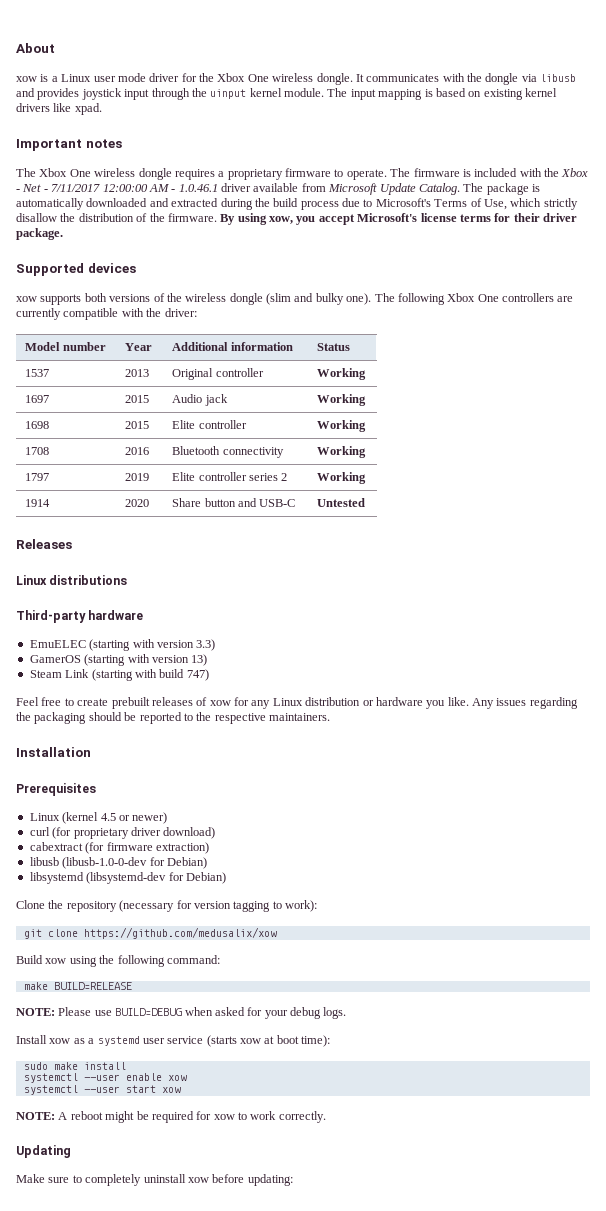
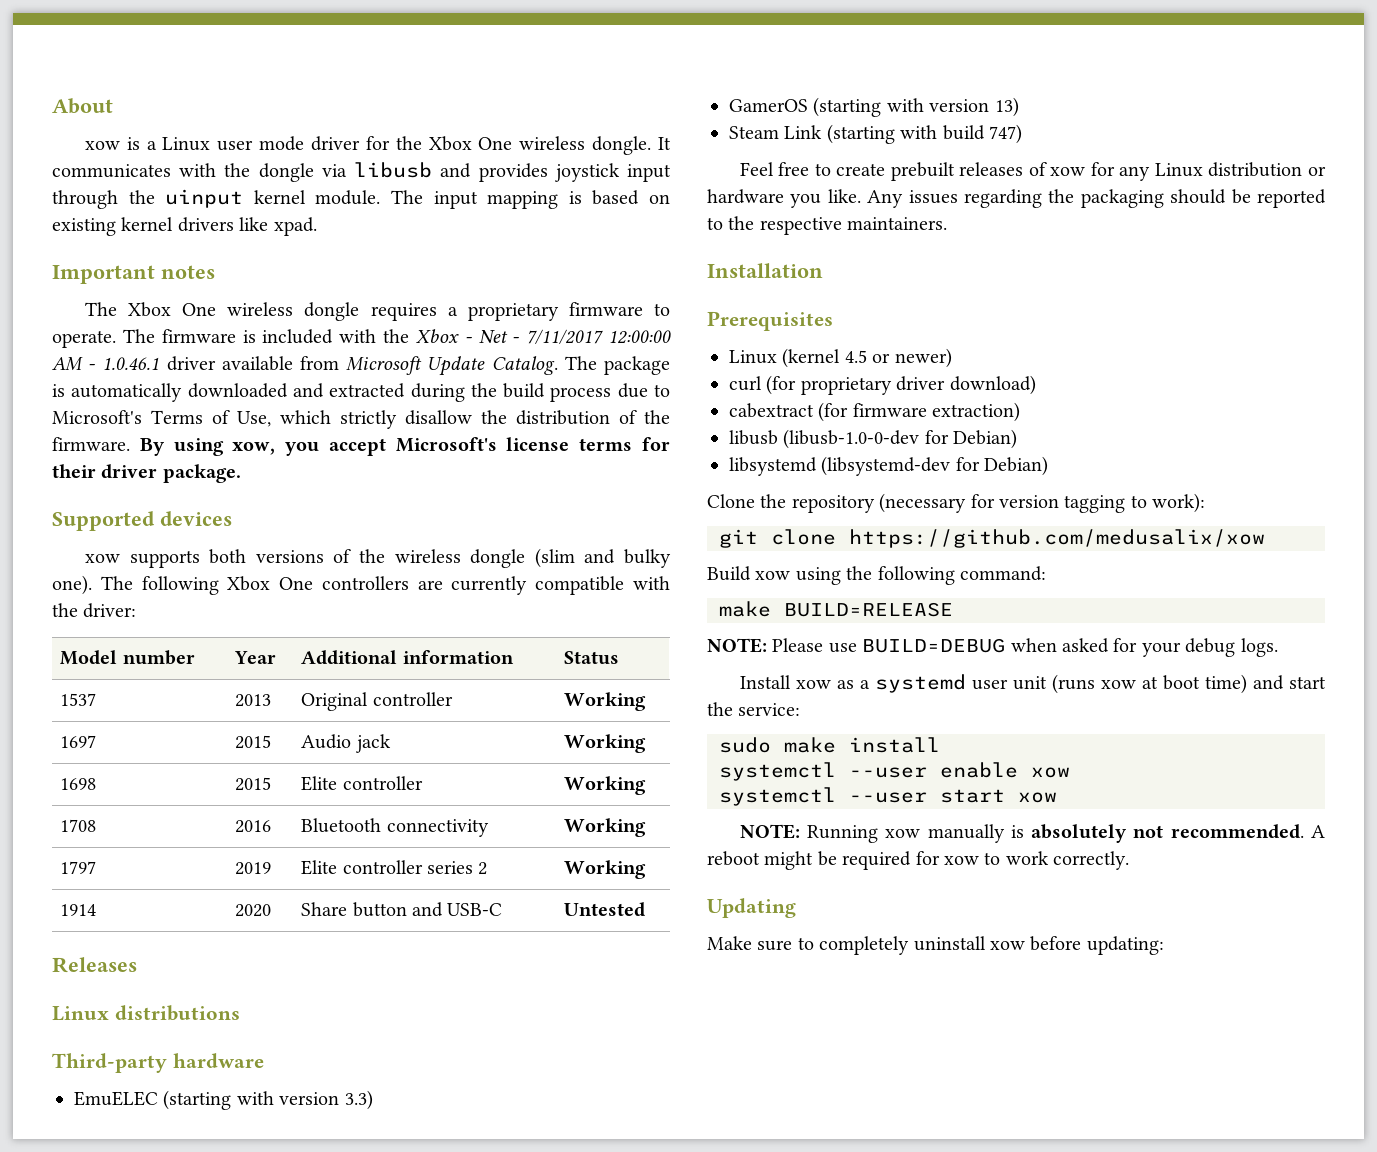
- Install xow as a systemd user service (starts xow at boot time):
+ Install xow as a systemd user unit (runs xow at boot time) and start the service:
- NOTE: A reboot might be required for xow to work correctly.
+ NOTE: Running xow manually is absolutely not recommended. A reboot might be required for xow to work correctly.

